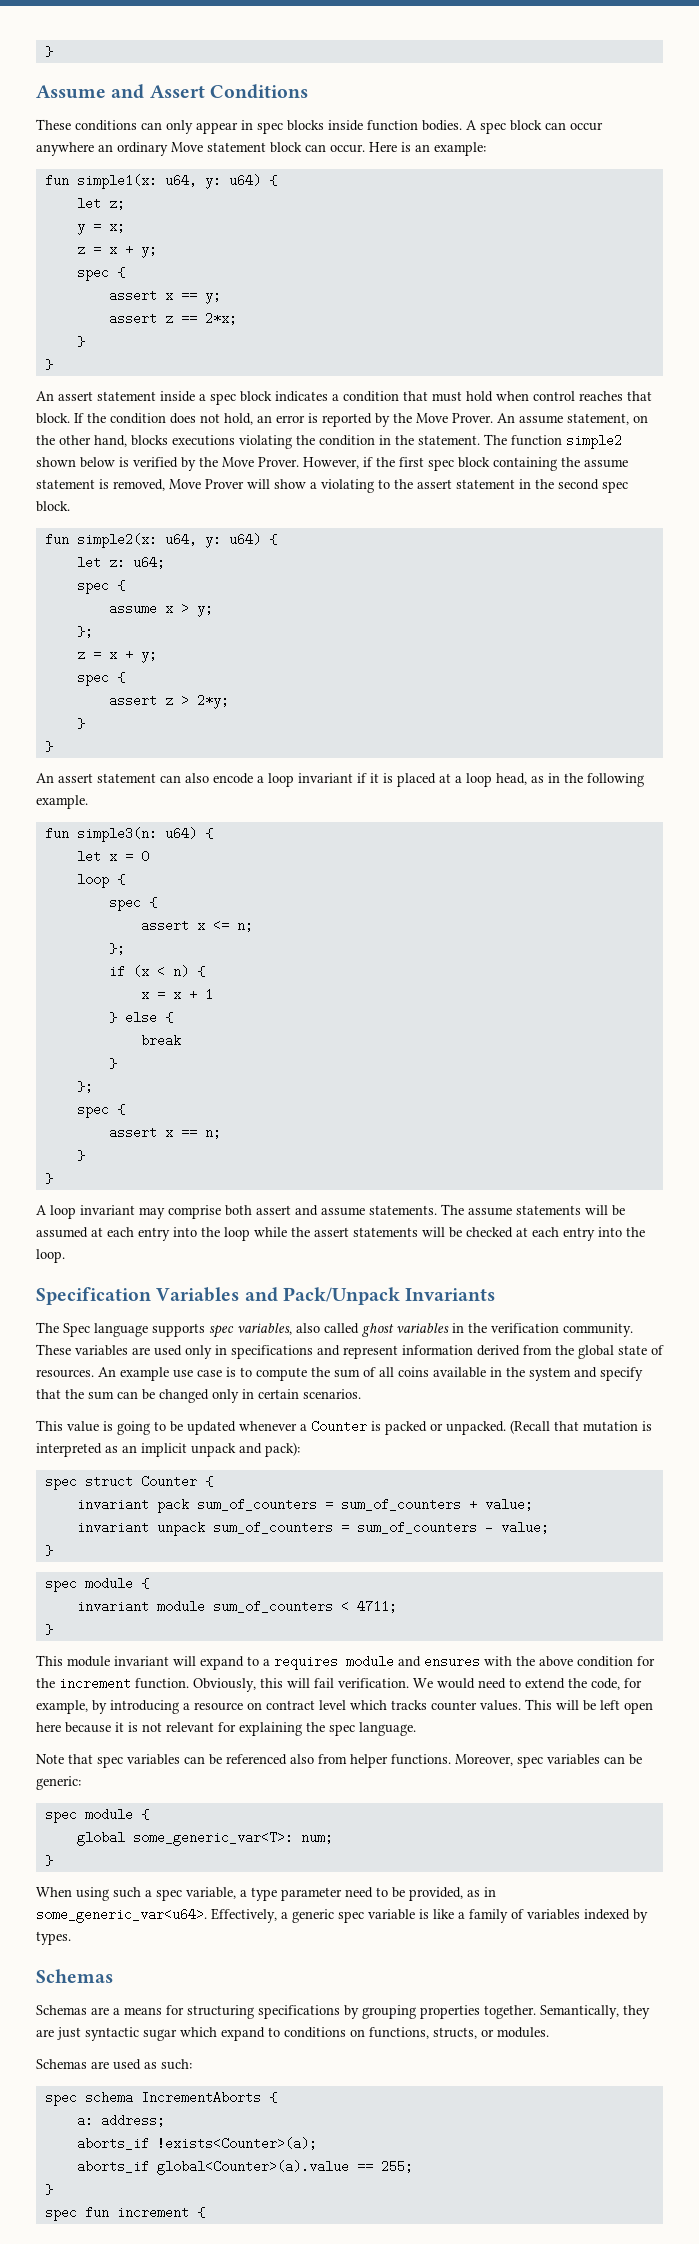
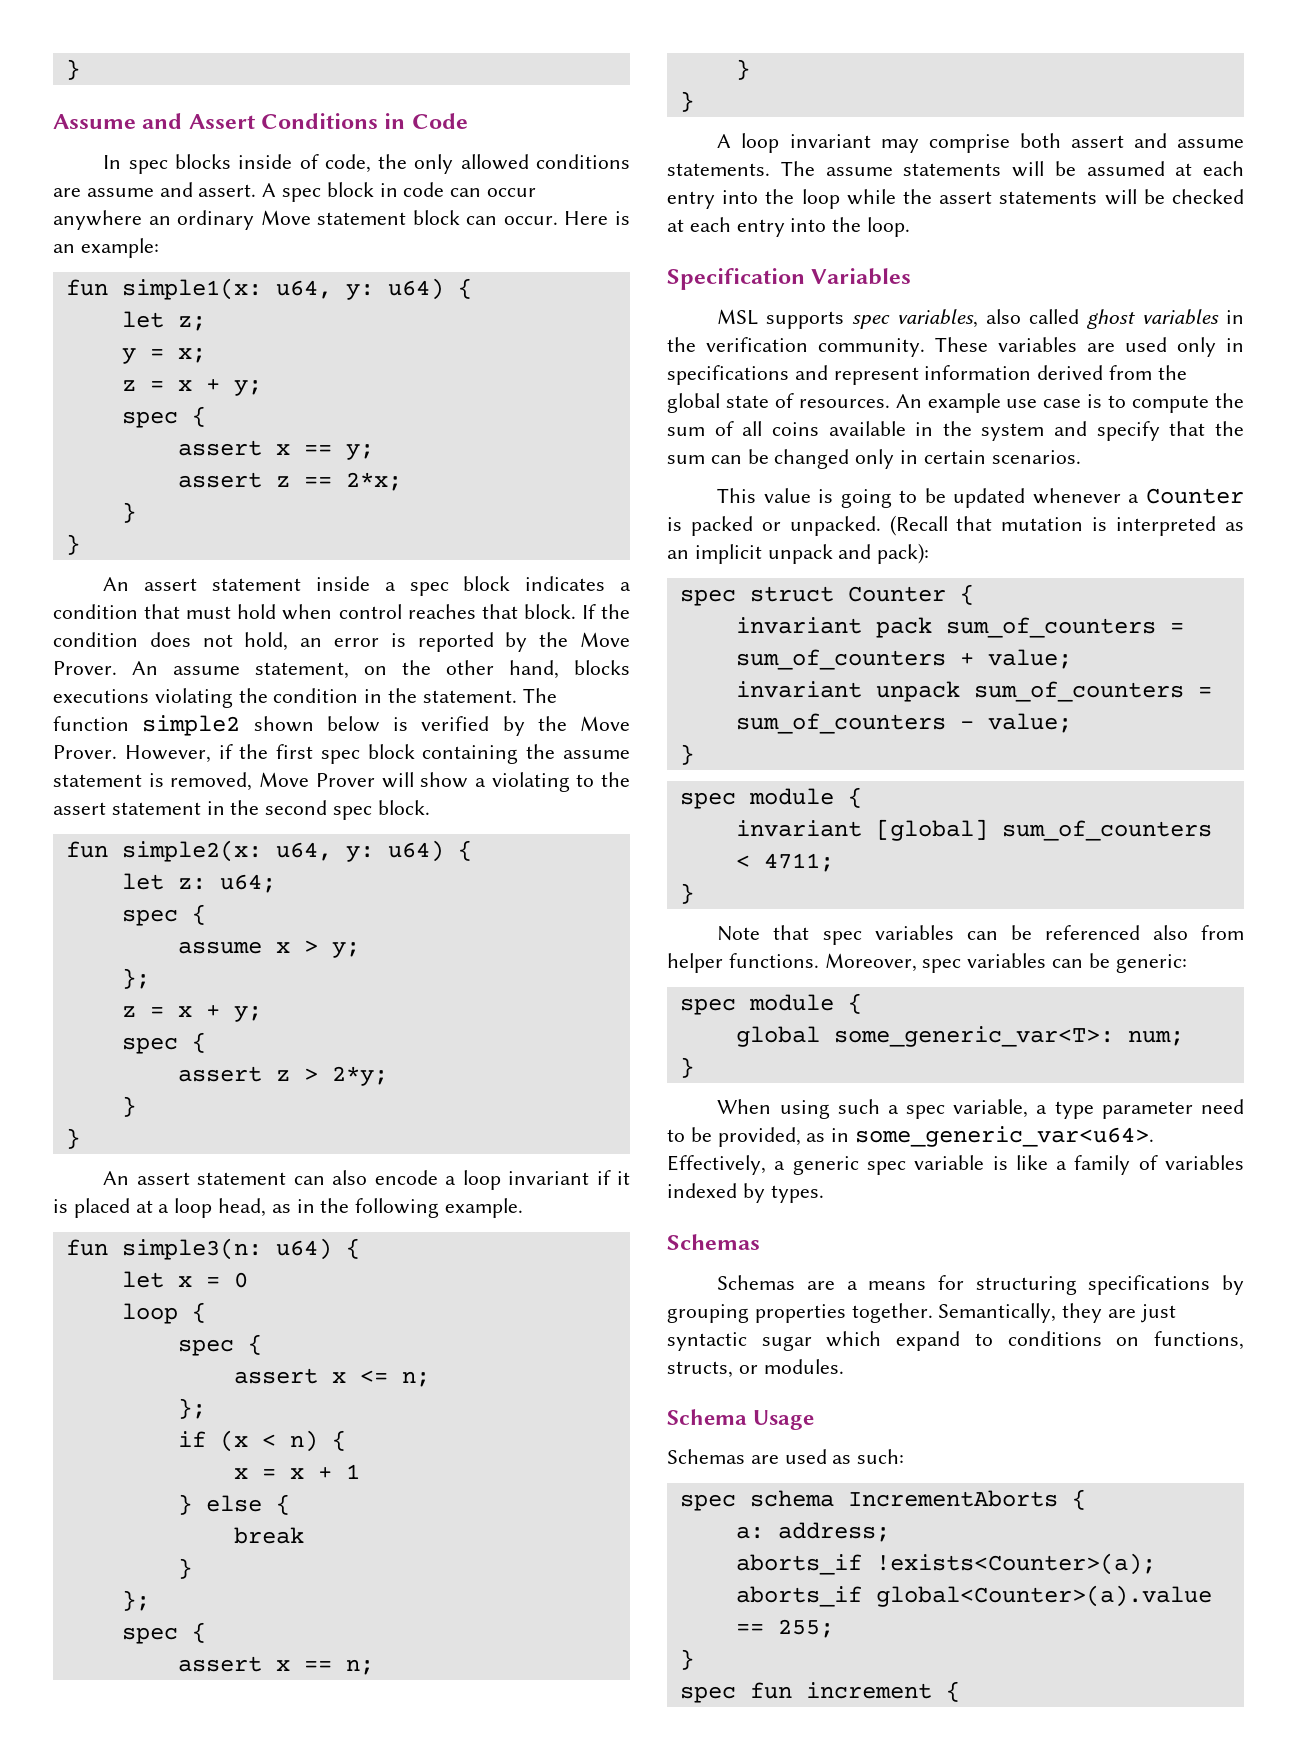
- Assume and Assert Conditions
- These conditions can only appear in spec blocks inside function bodies.
+ Assume and Assert Conditions in Code
+ In spec blocks inside of code, the only allowed conditions are assume and assert.
- A spec block can occur anywhere an ordinary Move statement block can occur.
+ A spec block in code can occur anywhere an ordinary Move statement block can occur.
- Specification Variables and Pack/Unpack Invariants
- The Spec language supports spec variables, also called ghost variables in the verification community.
+ Specification Variables
+ MSL supports spec variables, also called ghost variables in the verification community.
- invariant module sum_of_counters < 4711;
+ invariant [global] sum_of_counters < 4711;
- This module invariant will expand to a requires module and ensures with the above condition for the increment function. Obviously, this will fail verification. We would need to extend the code, for example, by introducing a resource on contract level which tracks counter values. This will be left open here because it is not relevant for explaining the spec language.
+ Schema Usage

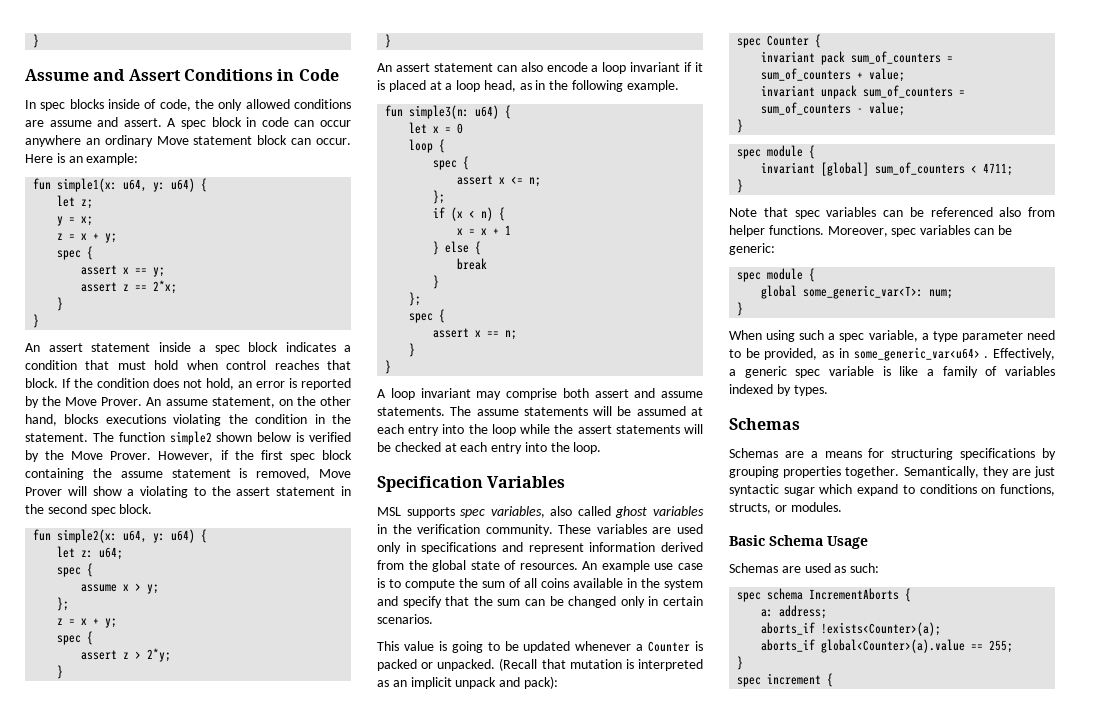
- spec struct Counter {
+ spec Counter {
- When using such a spec variable, a type parameter need to be provided, as in some_generic_var<u64>.
+ When using such a spec variable, a type parameter need to be provided, as in some_generic_var<u64> .
- Schema Usage
+ Basic Schema Usage
- spec fun increment {
+ spec increment {

